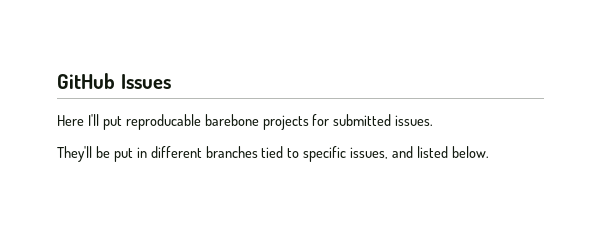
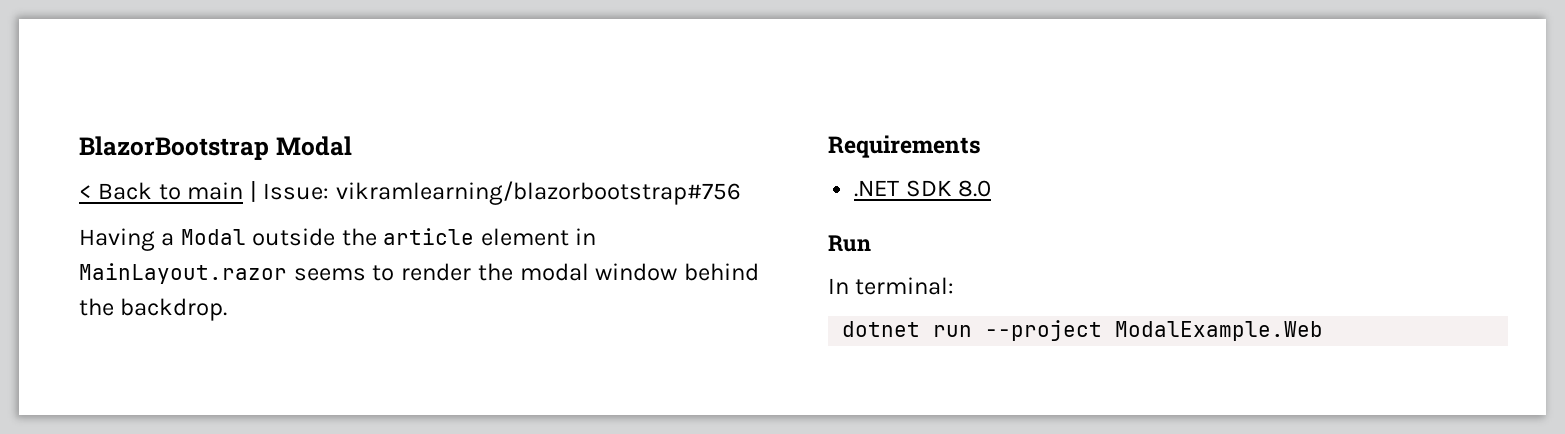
- GitHub Issues
- Here I'll put reproducable barebone projects for submitted issues.
- They'll be put in different branches tied to specific issues, and listed below.
+ BlazorBootstrap Modal
+ < Back to main | Issue: vikramlearning/blazorbootstrap#756
+ Having a Modal outside the article element in MainLayout.razor seems to render the modal window behind the backdrop.
+ Requirements
+ .NET SDK 8.0
+ Run
+ In terminal:
+ dotnet run --project ModalExample.Web

